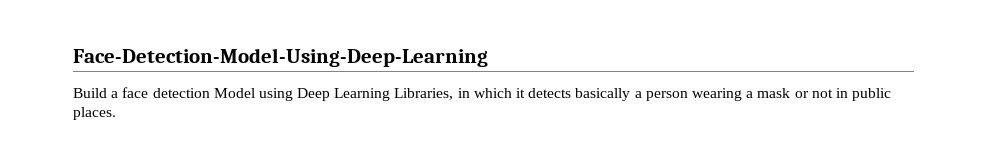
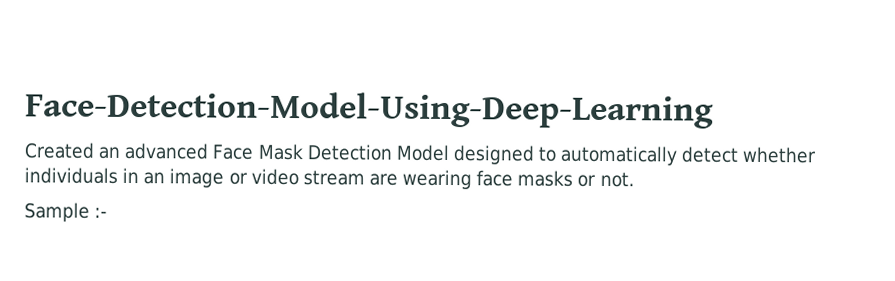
- Build a face detection Model using Deep Learning Libraries, in which it detects basically a person wearing a mask or not in public places.
+ Created an advanced Face Mask Detection Model designed to automatically detect whether individuals in an image or video stream are wearing face masks or not.
+ Sample :-

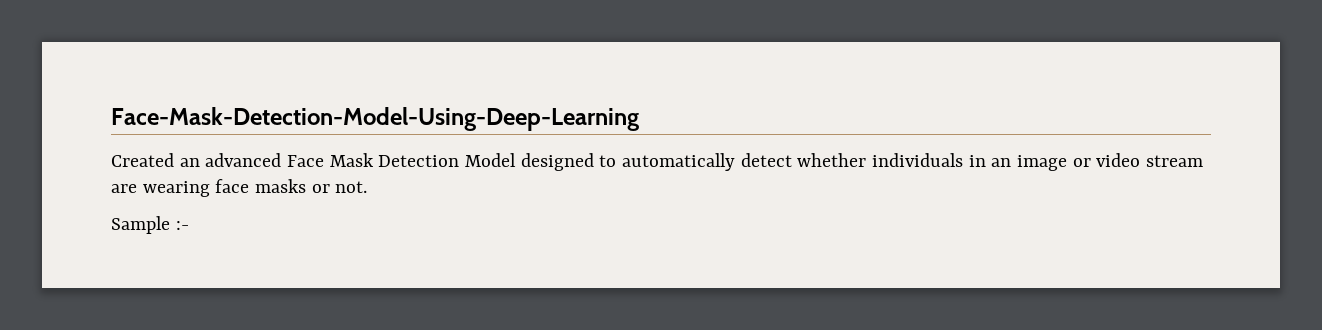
- Face-Detection-Model-Using-Deep-Learning
+ Face-Mask-Detection-Model-Using-Deep-Learning

